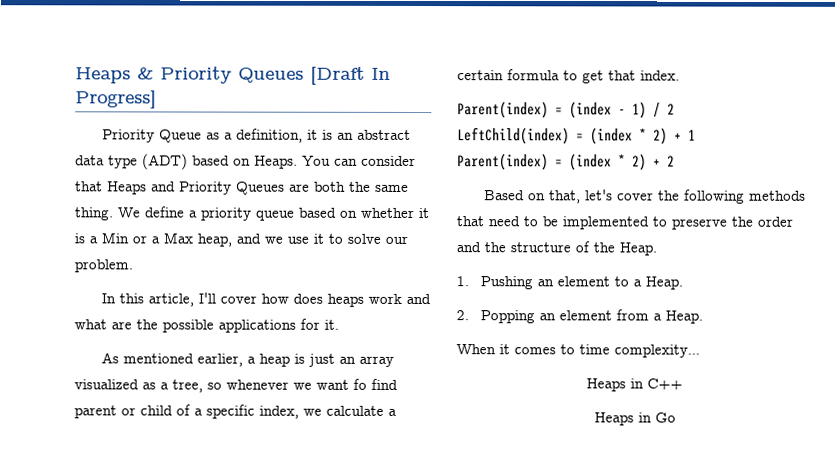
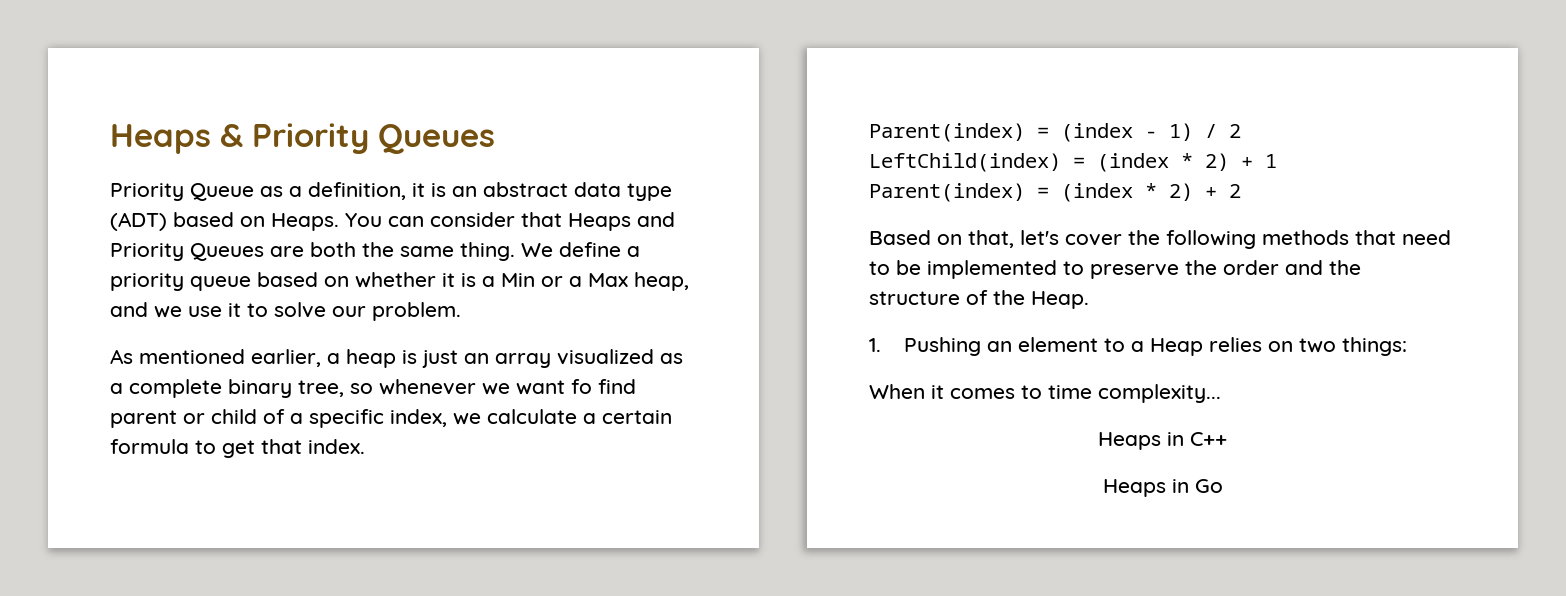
- Heaps & Priority Queues [Draft In Progress]
+ Heaps & Priority Queues
- In this article, I'll cover how does heaps work and what are the possible applications for it.
- As mentioned earlier, a heap is just an array visualized as a tree, so whenever we want fo find parent or child of a specific index, we calculate a certain formula to get that index.
+ As mentioned earlier, a heap is just an array visualized as a complete binary tree, so whenever we want fo find parent or child of a specific index, we calculate a certain formula to get that index.
- 1. Pushing an element to a Heap.
- 2. Popping an element from a Heap.
+ 1. Pushing an element to a Heap relies on two things:

